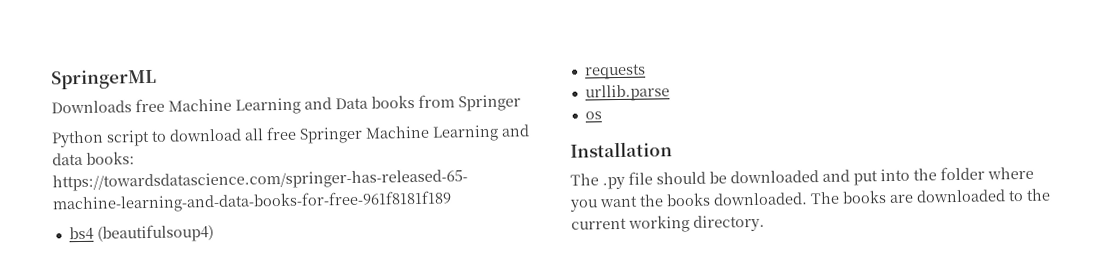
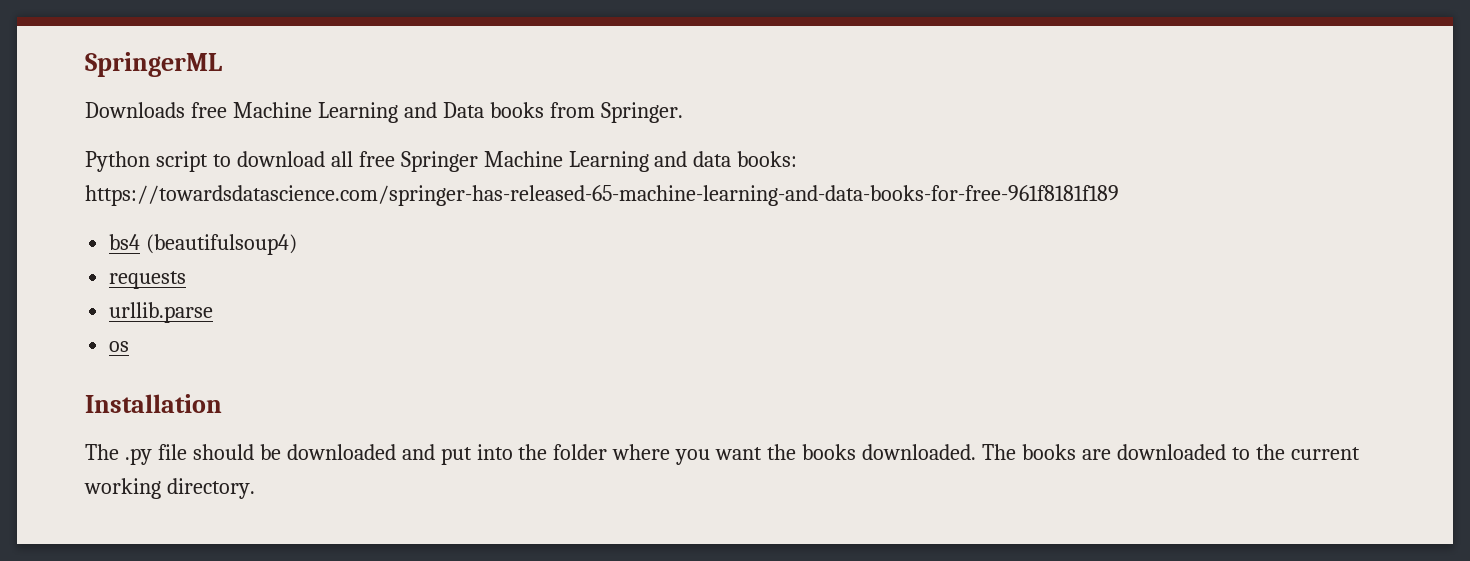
- Downloads free Machine Learning and Data books from Springer
+ Downloads free Machine Learning and Data books from Springer.

